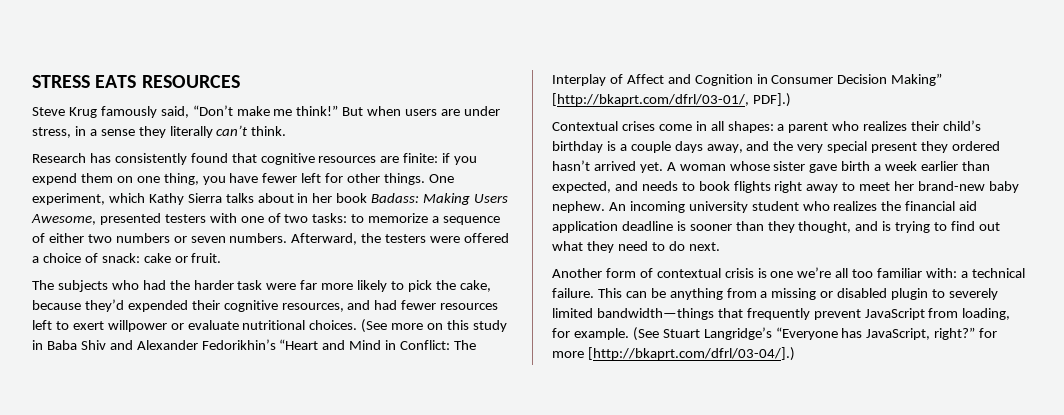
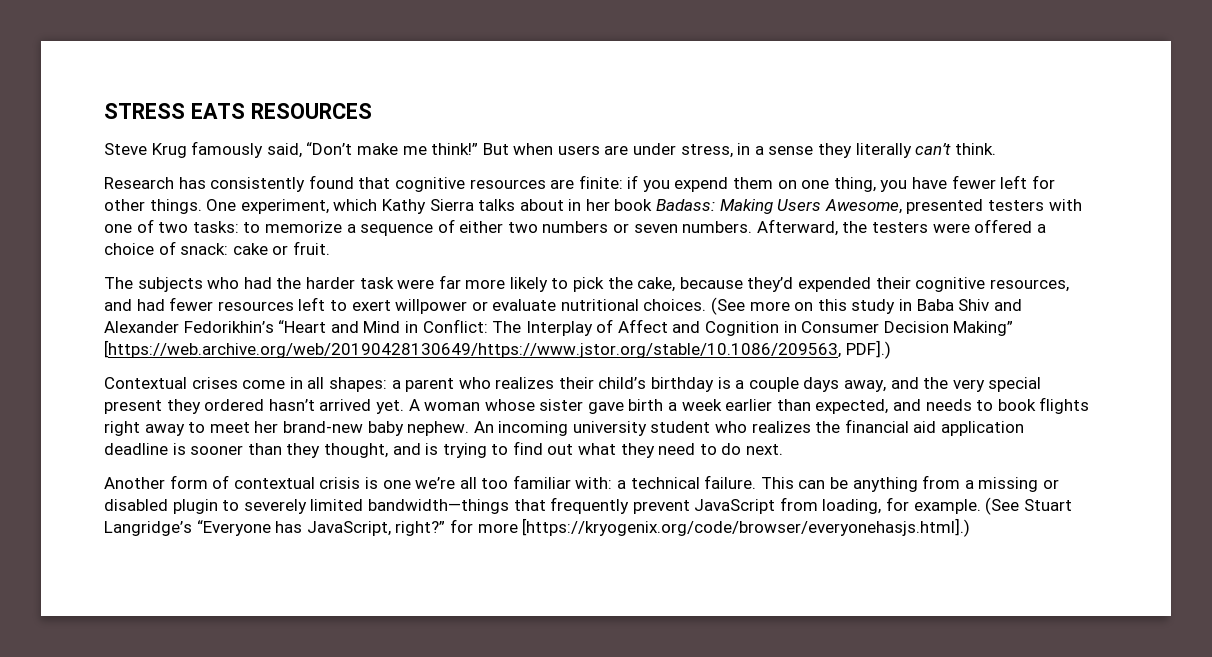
- (See more on this study in Baba Shiv and Alexander Fedorikhin’s “Heart and Mind in Conflict: The Interplay of Affect and Cognition in Consumer Decision Making” [http://bkaprt.com/dfrl/03-01/, PDF].)
+ (See more on this study in Baba Shiv and Alexander Fedorikhin’s “Heart and Mind in Conflict: The Interplay of Affect and Cognition in Consumer Decision Making” [https://web.archive.org/web/20190428130649/https://www.jstor.org/stable/10.1086/209563, PDF].)
- (See Stuart Langridge’s “Everyone has JavaScript, right?” for more [http://bkaprt.com/dfrl/03-04/].)
+ (See Stuart Langridge’s “Everyone has JavaScript, right?” for more [https://kryogenix.org/code/browser/everyonehasjs.html].)

